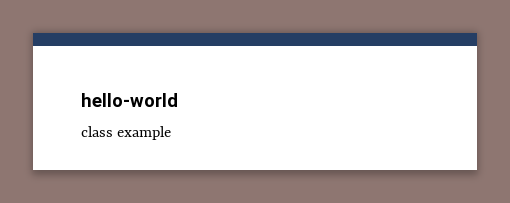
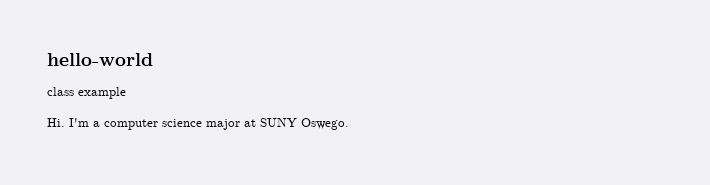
+ Hi. I'm a computer science major at SUNY Oswego.

